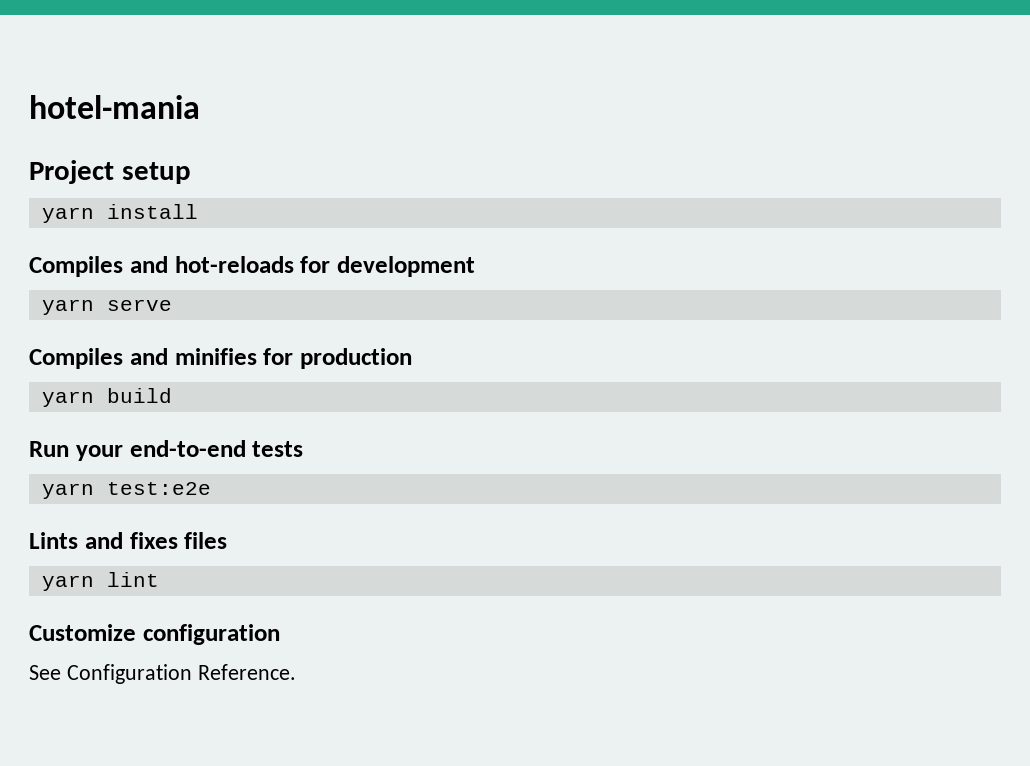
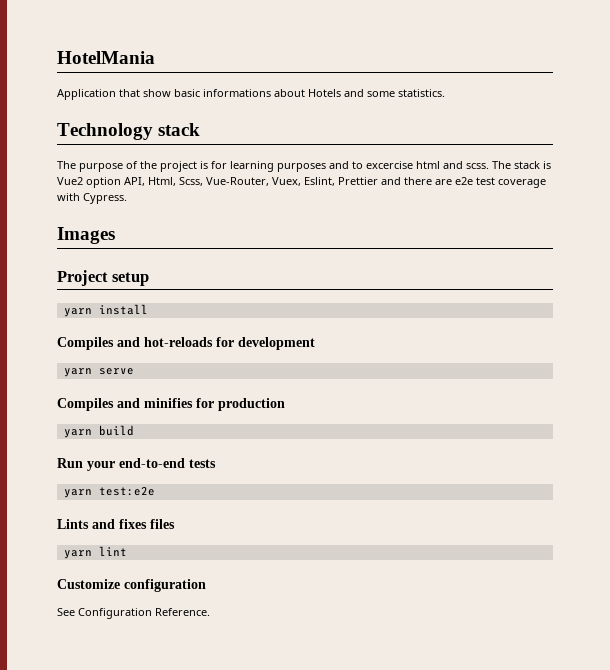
- hotel-mania
+ HotelMania
+ Application that show basic informations about Hotels and some statistics.
+ Technology stack
+ The purpose of the project is for learning purposes and to excercise html and scss. The stack is Vue2 option API, Html, Scss, Vue-Router, Vuex, Eslint, Prettier and there are e2e test coverage with Cypress.
+ Images

